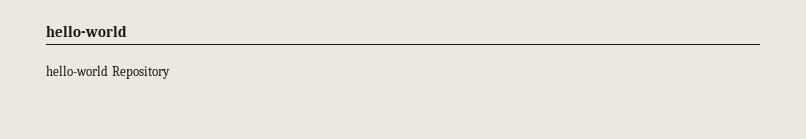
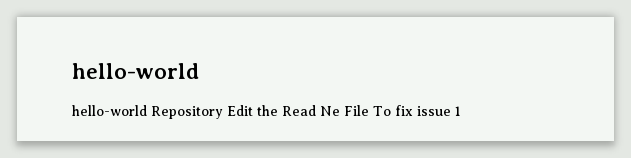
- hello-world Repository
+ hello-world Repository Edit the Read Ne File To fix issue 1

